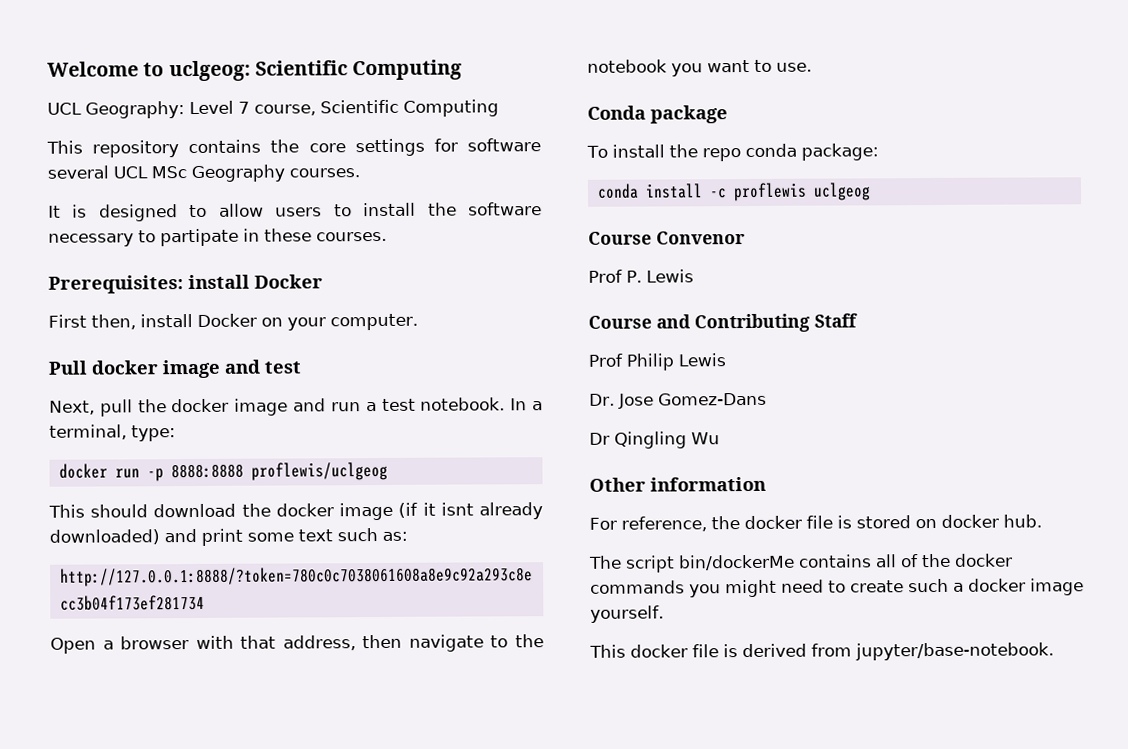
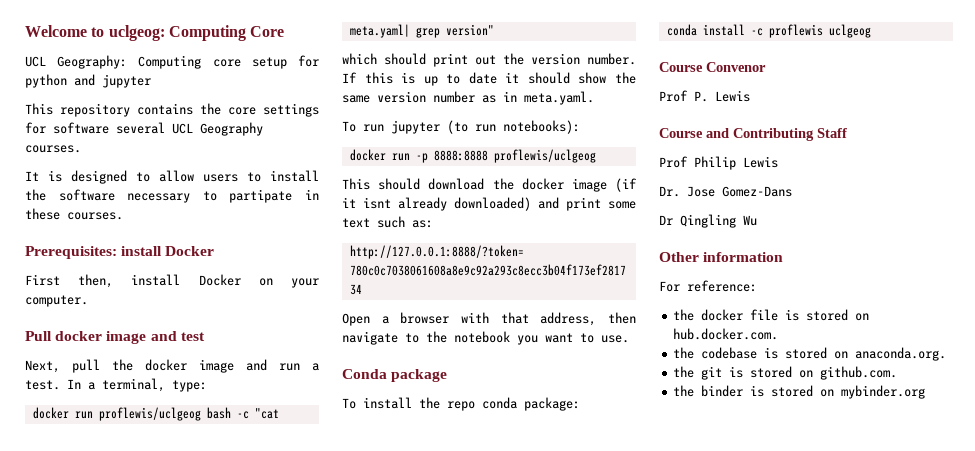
- Welcome to uclgeog: Scientific Computing
+ Welcome to uclgeog: Computing Core
- UCL Geography: Level 7 course, Scientific Computing
+ UCL Geography: Computing core setup for python and jupyter
- This repository contains the core settings for software several UCL MSc Geography courses.
+ This repository contains the core settings for software several UCL Geography courses.
- Next, pull the docker image and run a test notebook.
+ Next, pull the docker image and run a test.
+ docker run proflewis/uclgeog bash -c "cat meta.yaml| grep version"
+ which should print out the version number. If this is up to date it should show the same version number as in meta.yaml.
+ To run jupyter (to run notebooks):
- For reference, the docker file is stored on docker hub.
- The script bin/dockerMe contains all of the docker commands you might need to create such a docker image yourself.
- This docker file is derived from jupyter/base-notebook.
+ For reference:
+ the docker file is stored on hub.docker.com.
+ the codebase is stored on anaconda.org.
+ the git is stored on github.com.
+ the binder is stored on mybinder.org

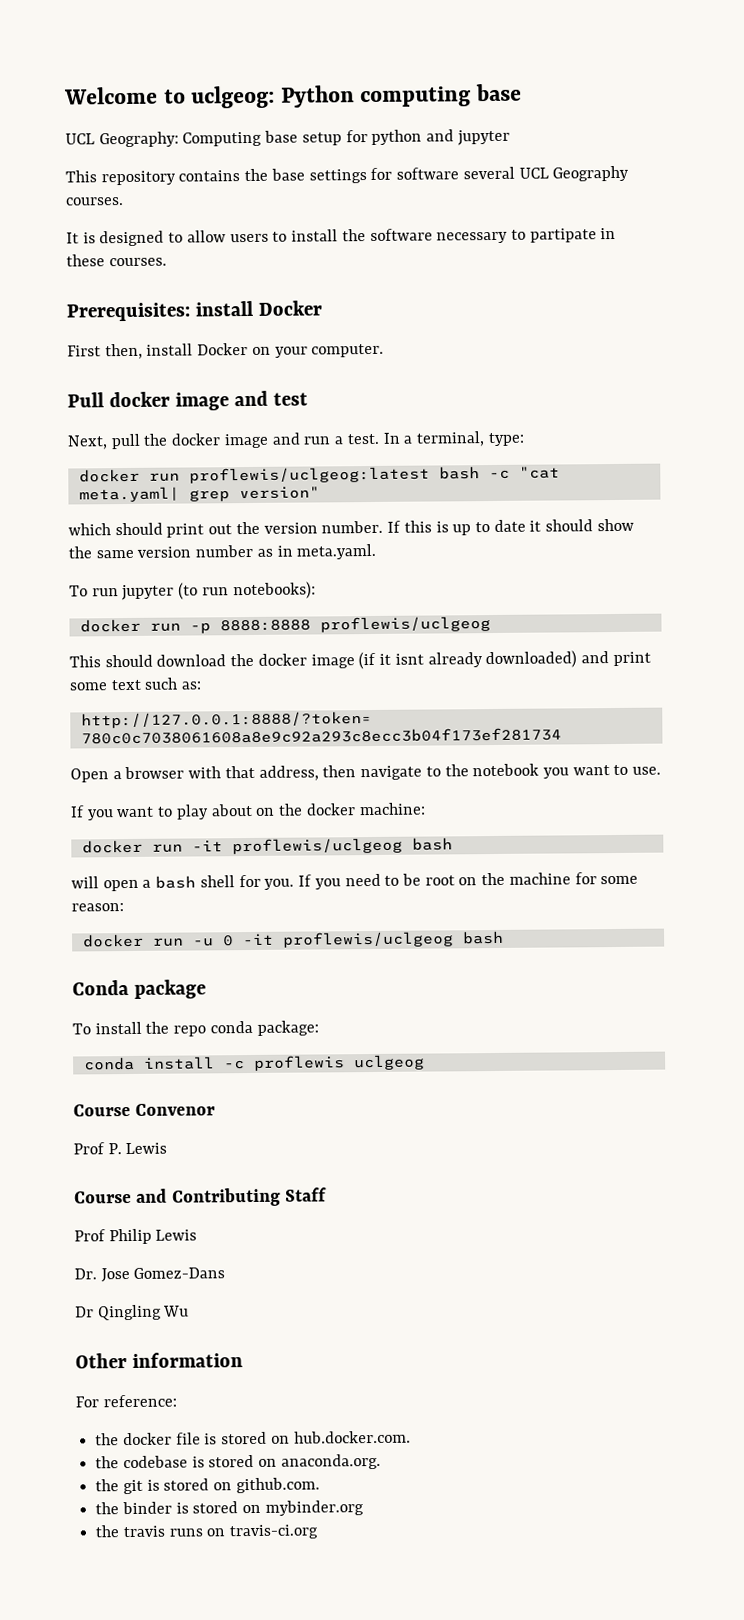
- Welcome to uclgeog: Computing Core
+ Welcome to uclgeog: Python computing base
- UCL Geography: Computing core setup for python and jupyter
+ UCL Geography: Computing base setup for python and jupyter
- This repository contains the core settings for software several UCL Geography courses.
+ This repository contains the base settings for software several UCL Geography courses.
- docker run proflewis/uclgeog bash -c "cat meta.yaml| grep version"
+ docker run proflewis/uclgeog:latest bash -c "cat meta.yaml| grep version"
+ If you want to play about on the docker machine:
+ docker run -it proflewis/uclgeog bash
+ will open a bash shell for you. If you need to be root on the machine for some reason:
+ docker run -u 0 -it proflewis/uclgeog bash
+ the travis runs on travis-ci.org

